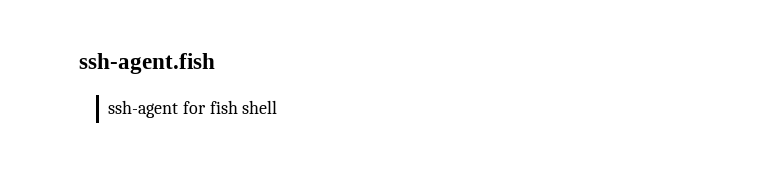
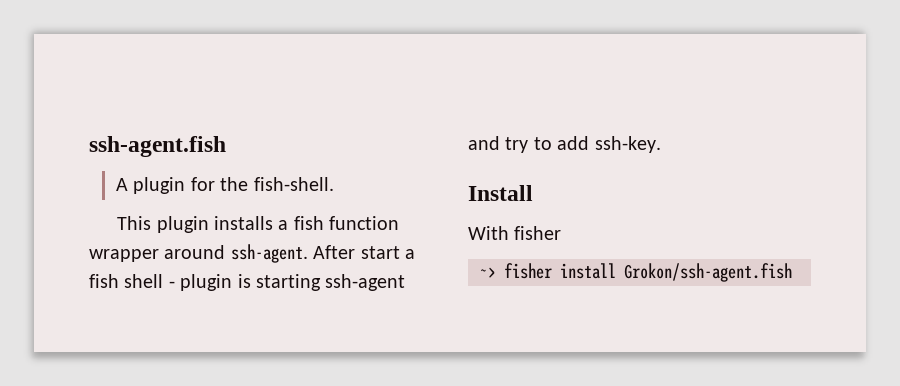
- ssh-agent for fish shell
+ A plugin for the fish-shell.
+ This plugin installs a fish function wrapper around ssh-agent. After start a fish shell - plugin is starting ssh-agent and try to add ssh-key.
+ Install
+ With fisher
+ ~> fisher install Grokon/ssh-agent.fish

